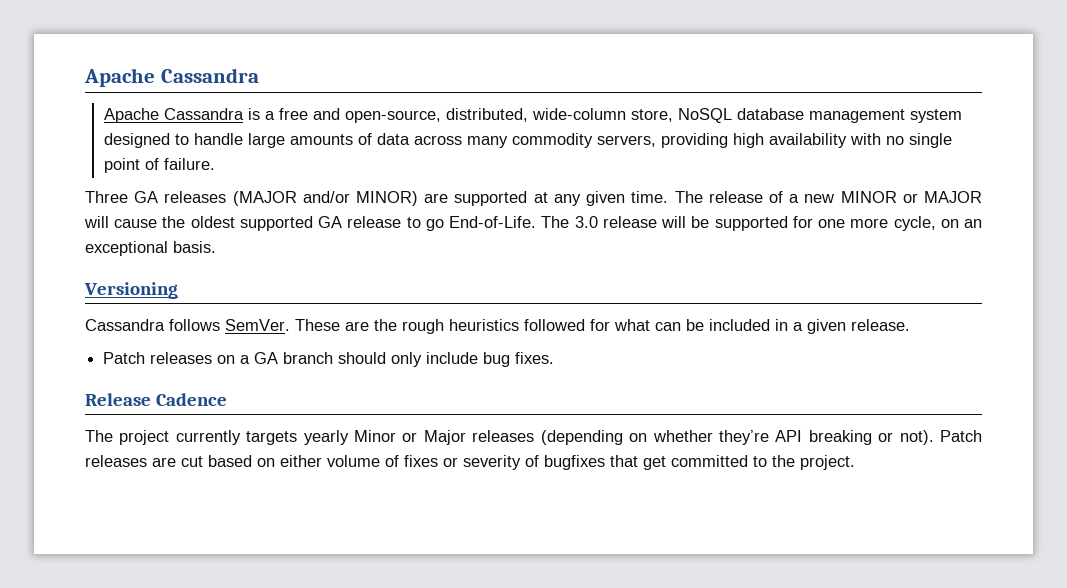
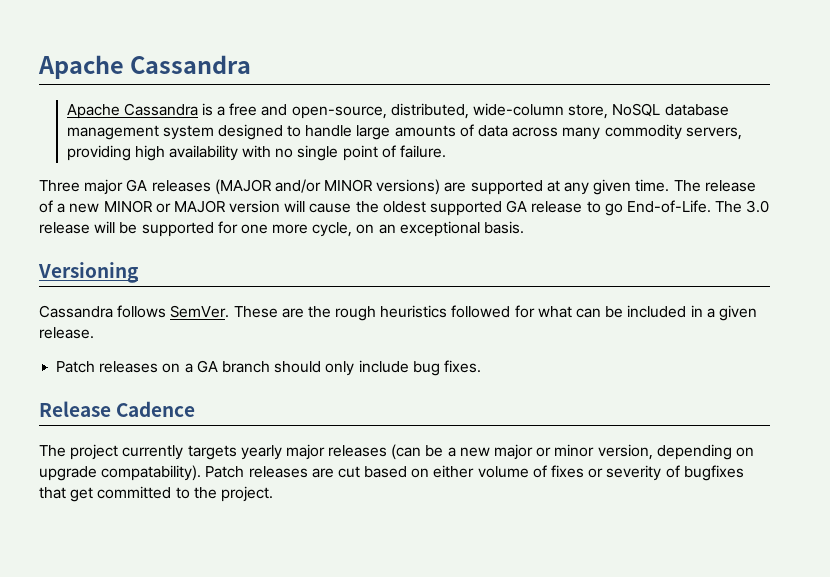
- Three GA releases (MAJOR and/or MINOR) are supported at any given time.
+ Three major GA releases (MAJOR and/or MINOR versions) are supported at any given time.
- The release of a new MINOR or MAJOR will cause the oldest supported GA release to go End-of-Life.
+ The release of a new MINOR or MAJOR version will cause the oldest supported GA release to go End-of-Life.
- The project currently targets yearly Minor or Major releases (depending on whether they’re API breaking or not).
+ The project currently targets yearly major releases (can be a new major or minor version, depending on upgrade compatability).

